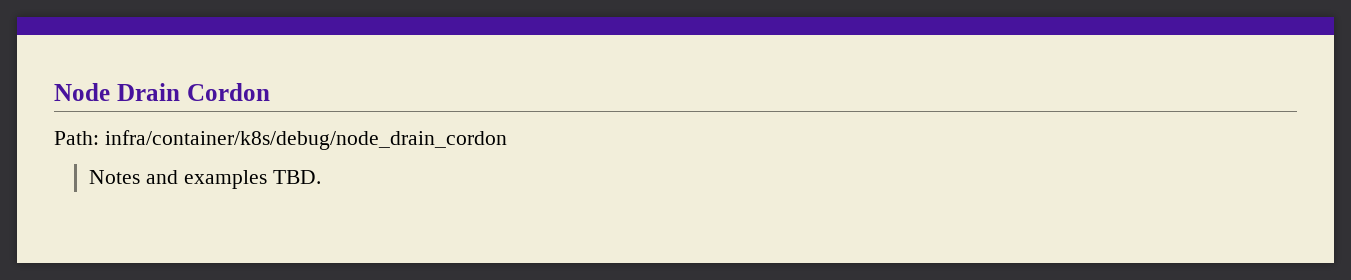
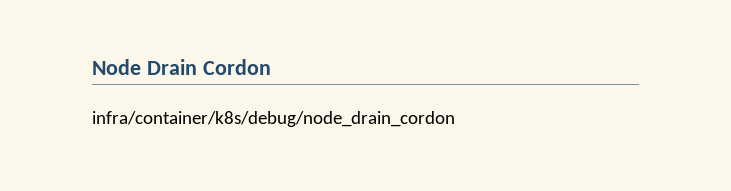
- Path: infra/container/k8s/debug/node_drain_cordon
+ infra/container/k8s/debug/node_drain_cordon
- Notes and examples TBD.

